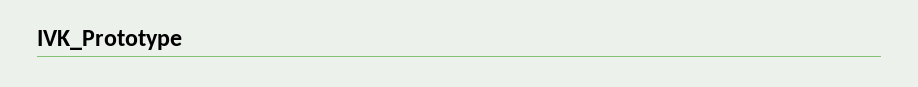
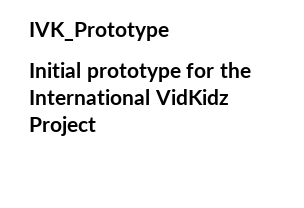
+ Initial prototype for the International VidKidz Project

